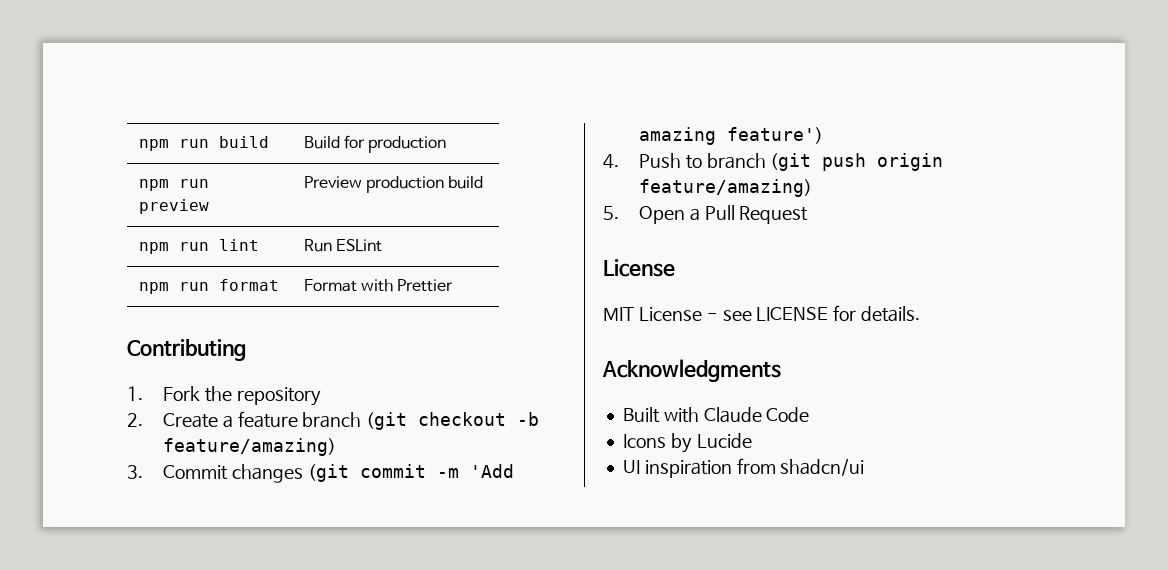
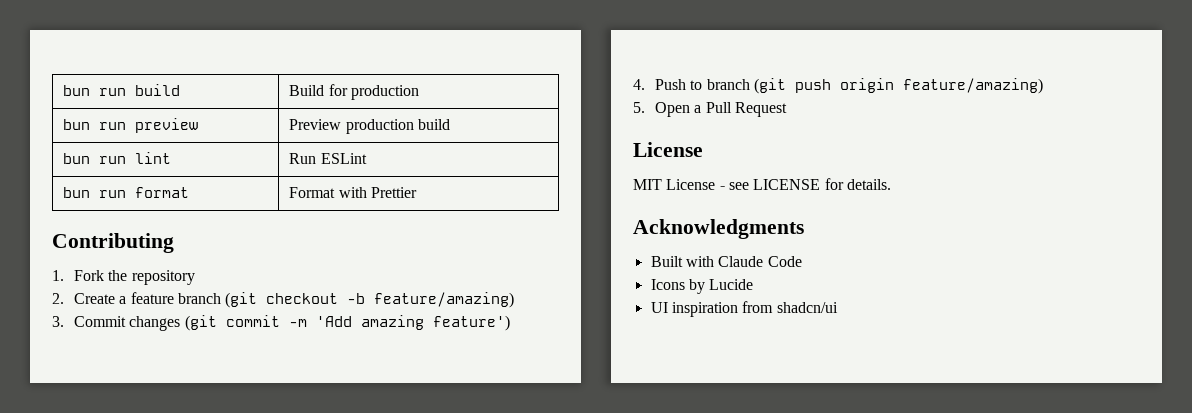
- npm run build | Build for production
+ bun run build | Build for production
- npm run preview | Preview production build
+ bun run preview | Preview production build
- npm run lint | Run ESLint
+ bun run lint | Run ESLint
- npm run format | Format with Prettier
+ bun run format | Format with Prettier

